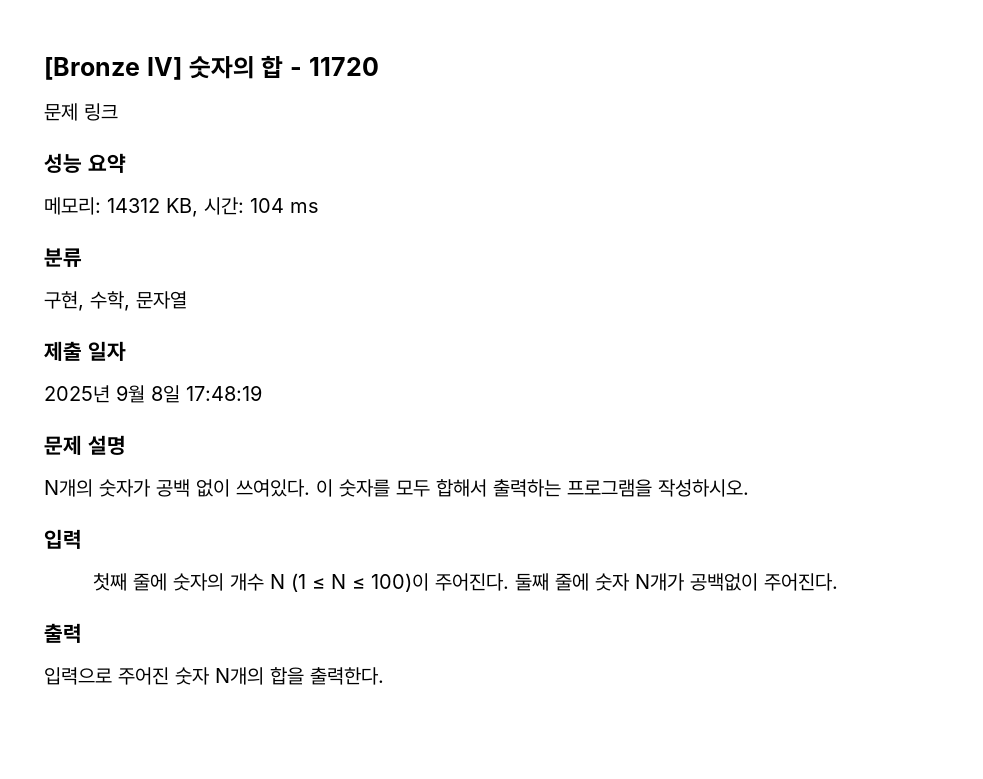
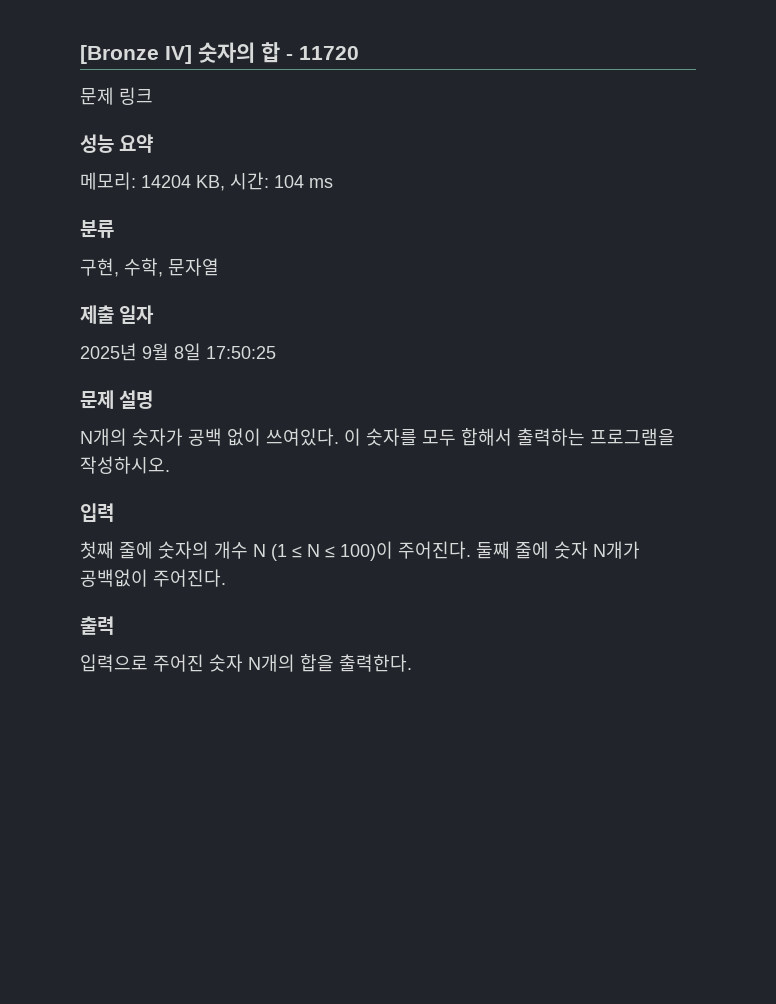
- 메모리: 14312 KB, 시간: 104 ms
+ 메모리: 14204 KB, 시간: 104 ms
- 2025년 9월 8일 17:48:19
+ 2025년 9월 8일 17:50:25

